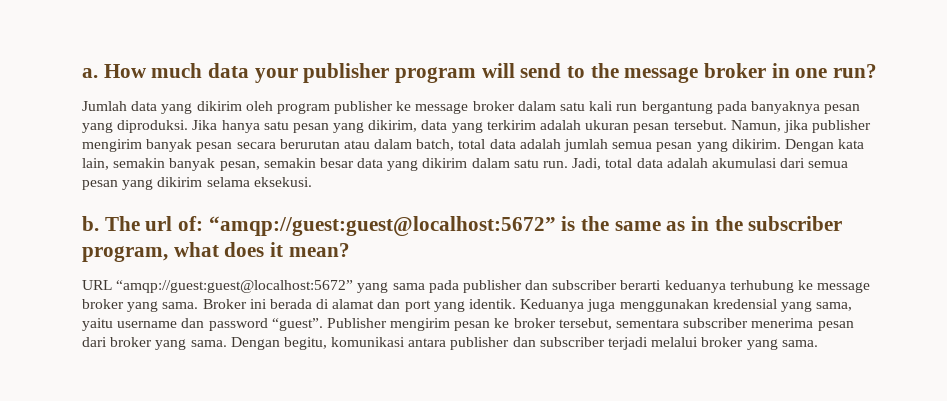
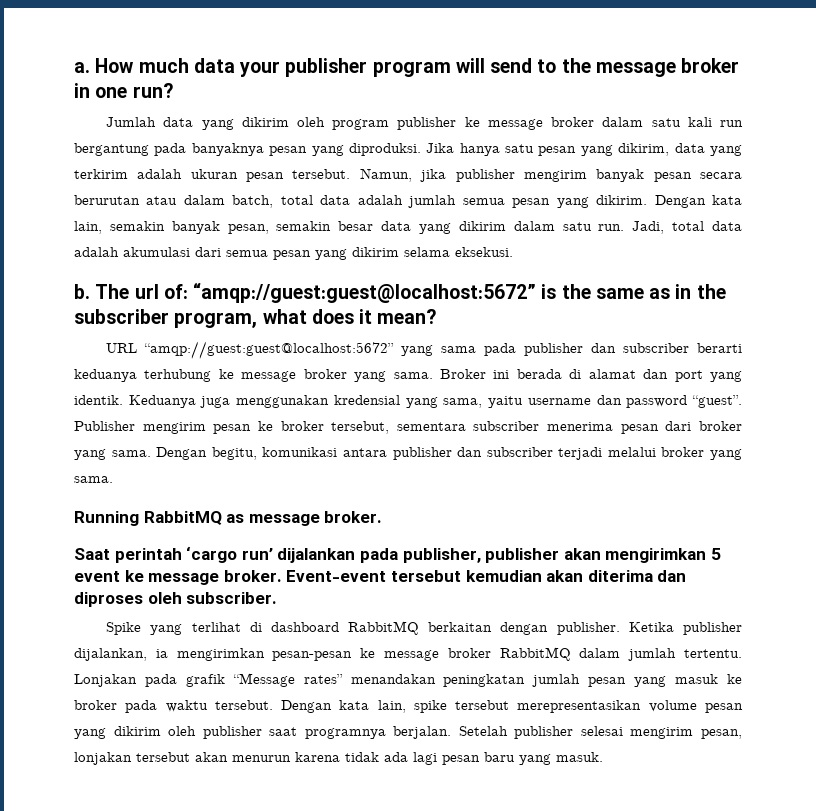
+ Running RabbitMQ as message broker.
+ Saat perintah ‘cargo run’ dijalankan pada publisher, publisher akan mengirimkan 5 event ke message broker. Event-event tersebut kemudian akan diterima dan diproses oleh subscriber.
+ Spike yang terlihat di dashboard RabbitMQ berkaitan dengan publisher. Ketika publisher dijalankan, ia mengirimkan pesan-pesan ke message broker RabbitMQ dalam jumlah tertentu. Lonjakan pada grafik “Message rates” menandakan peningkatan jumlah pesan yang masuk ke broker pada waktu tersebut. Dengan kata lain, spike tersebut merepresentasikan volume pesan yang dikirim oleh publisher saat programnya berjalan. Setelah publisher selesai mengirim pesan, lonjakan tersebut akan menurun karena tidak ada lagi pesan baru yang masuk.

